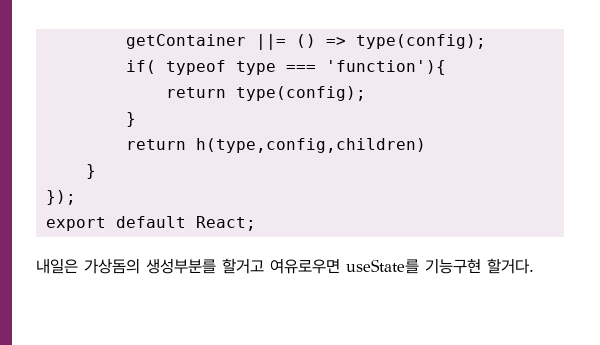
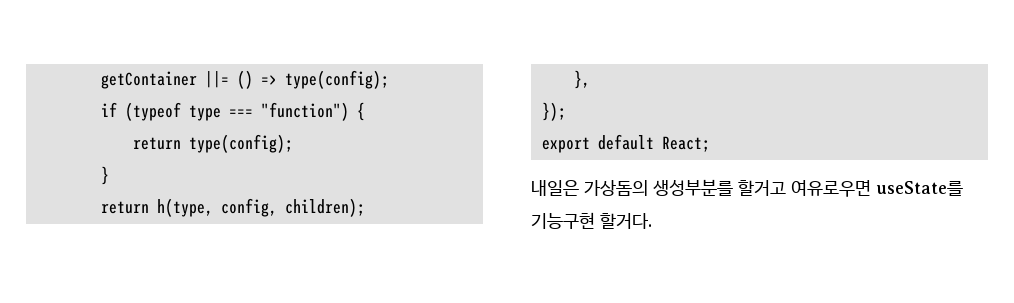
- if( typeof type === 'function'){
+ if (typeof type === "function") {
- return h(type,config,children)
- }
+ return h(type, config, children);
+ },

